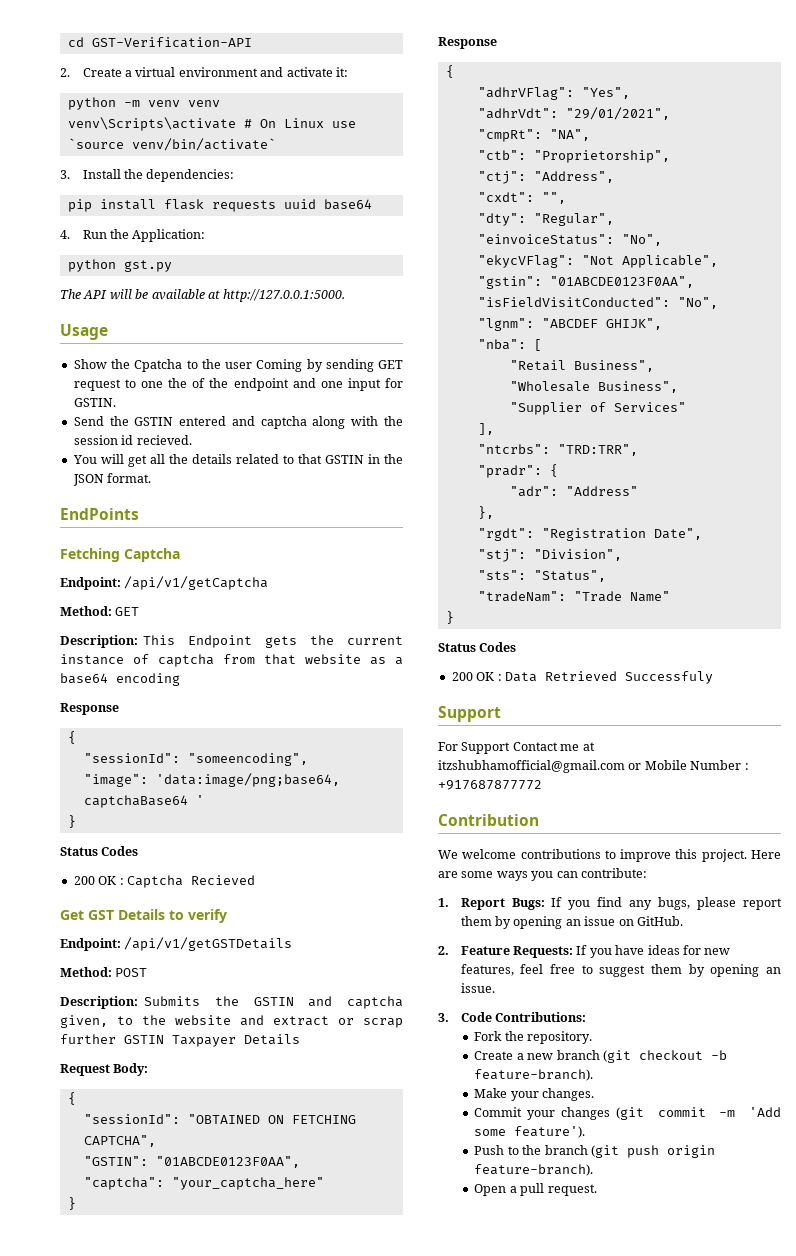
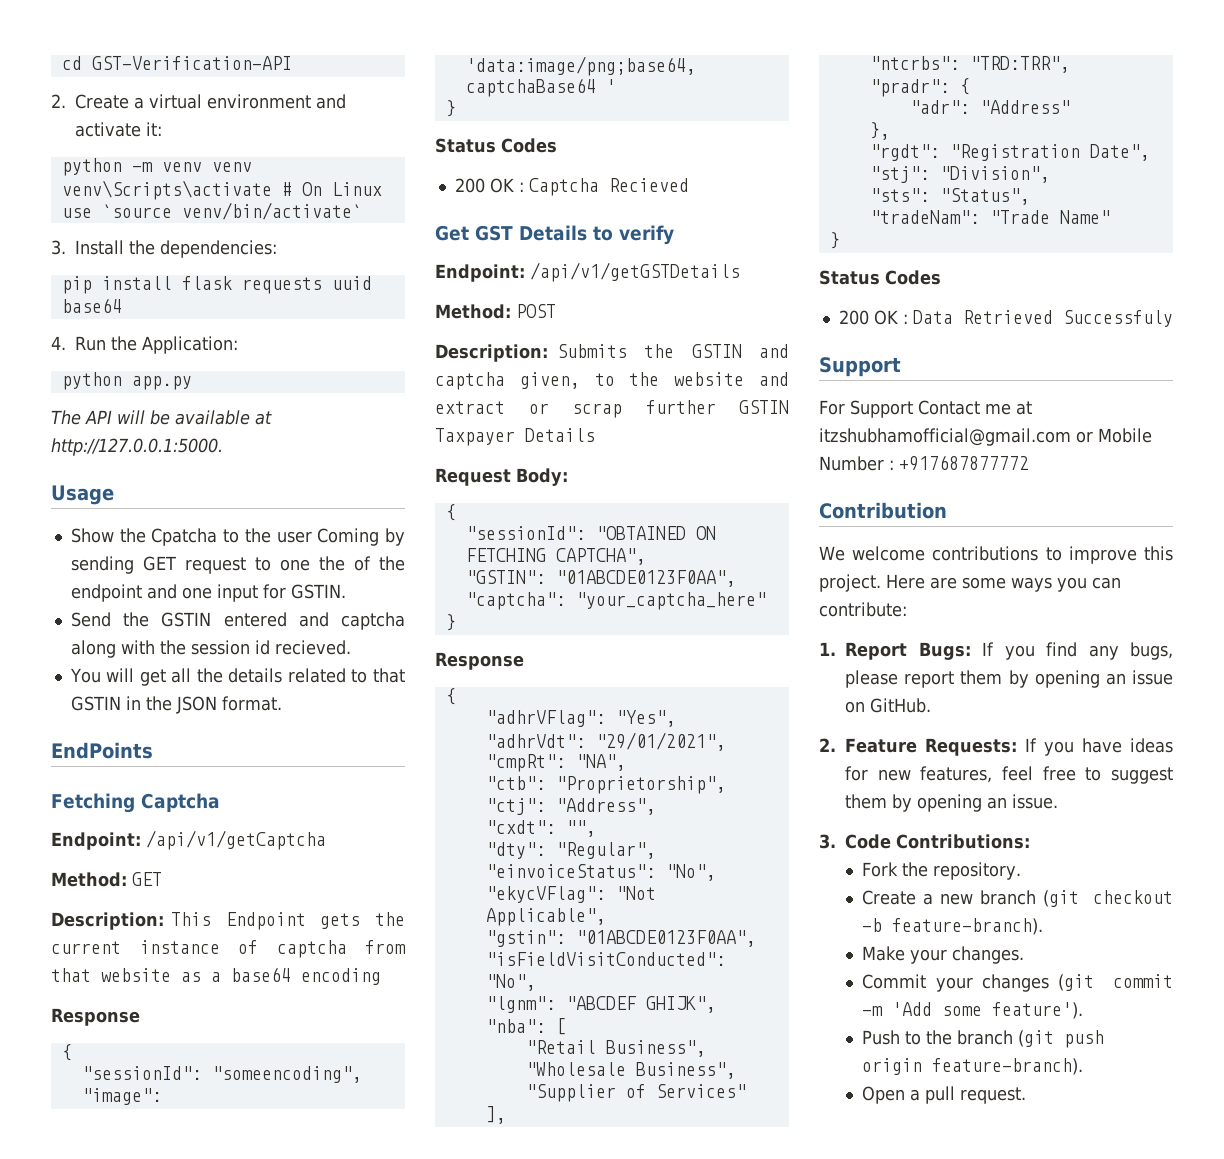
- python gst.py
+ python app.py

